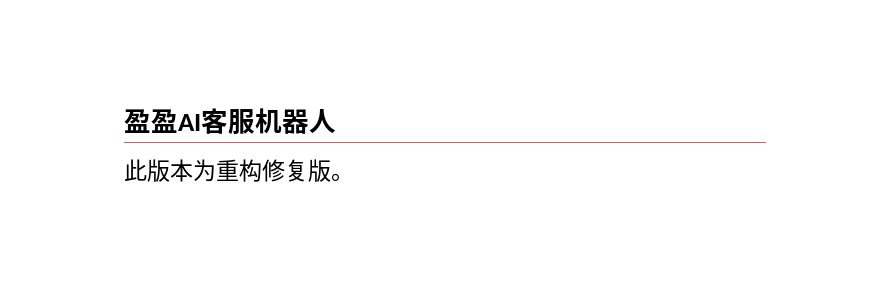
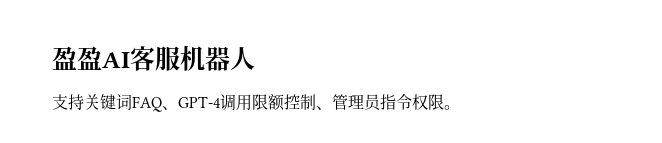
- 此版本为重构修复版。
+ 支持关键词FAQ、GPT-4调用限额控制、管理员指令权限。

